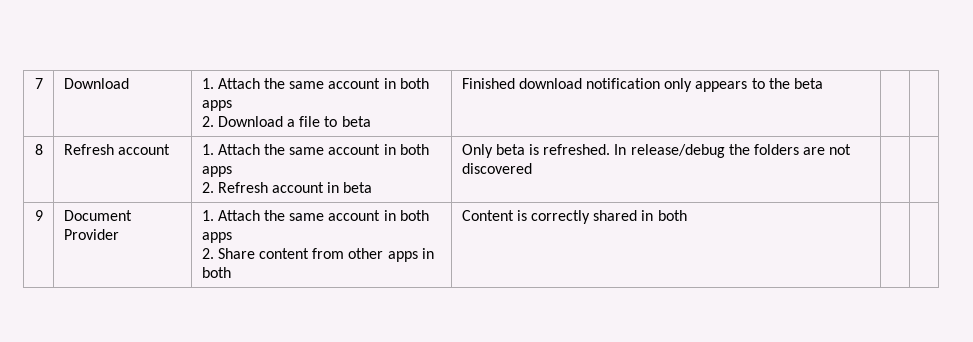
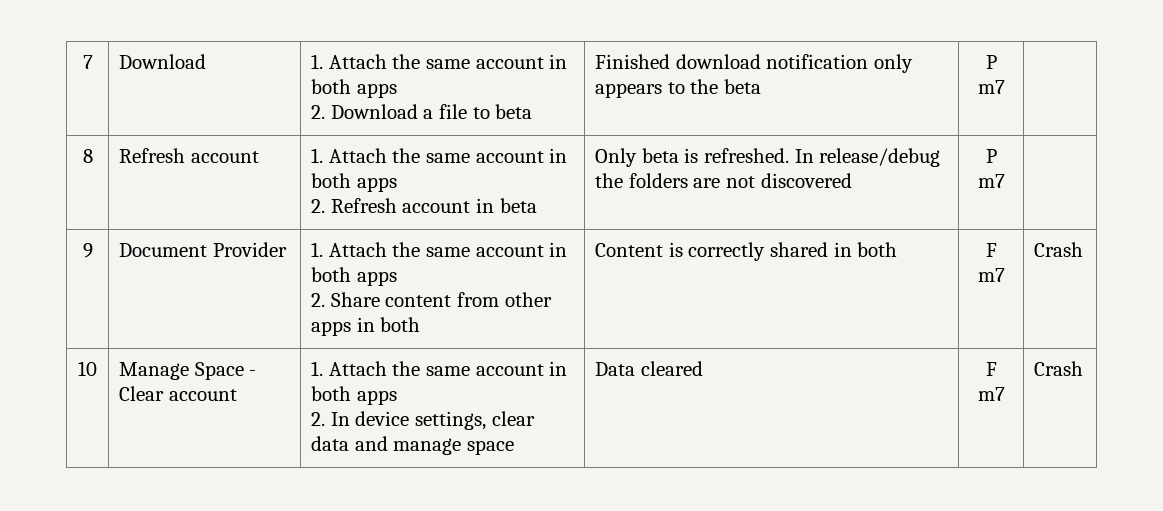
  7 | Download | 1. Attach the same account in both apps
- 2. Download a file to beta | Finished download notification only appears to the beta | |
+ 2. Download a file to beta | Finished download notification only appears to the beta | P m7 |
  8 | Refresh account | 1. Attach the same account in both apps
- 2. Refresh account in beta | Only beta is refreshed. In release/debug the folders are not discovered | |
+ 2. Refresh account in beta | Only beta is refreshed. In release/debug the folders are not discovered | P m7 |
  9 | Document Provider | 1. Attach the same account in both apps
- 2. Share content from other apps in both | Content is correctly shared in both | |
+ 2. Share content from other apps in both | Content is correctly shared in both | F m7 | Crash
+ 10 | Manage Space - Clear account | 1. Attach the same account in both apps
+ 2. In device settings, clear data and manage space | Data cleared | F m7 | Crash

